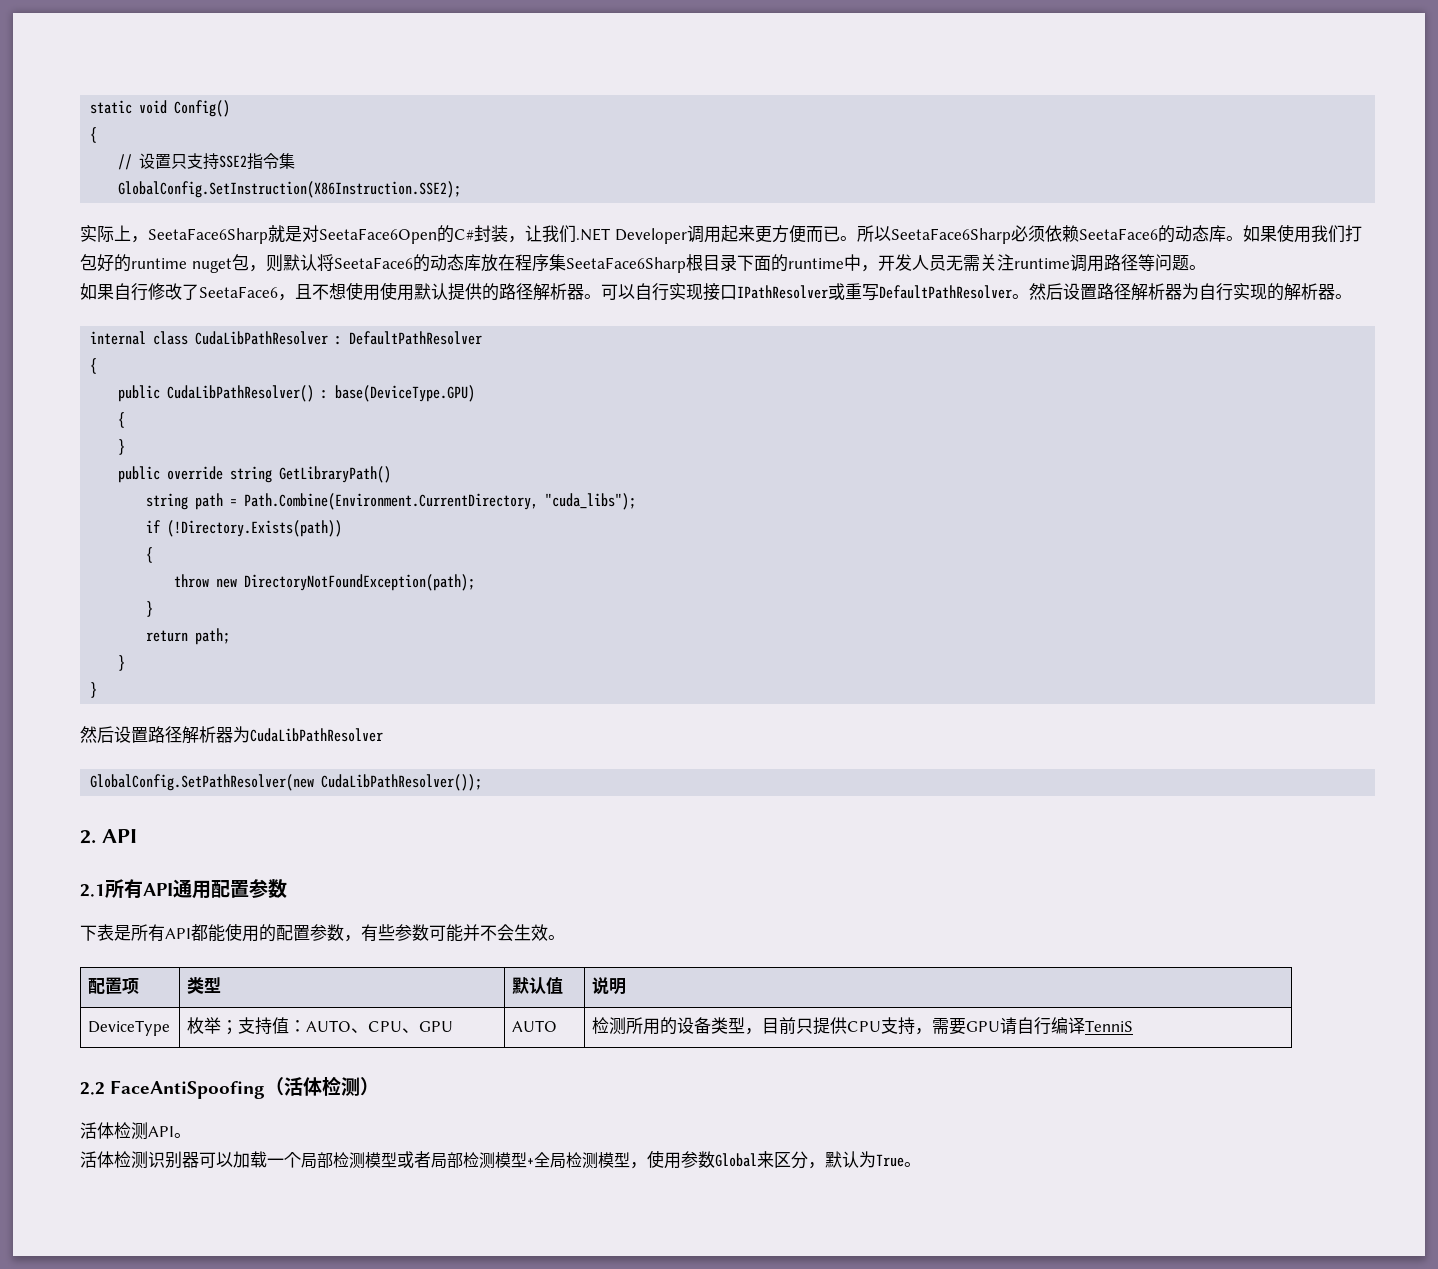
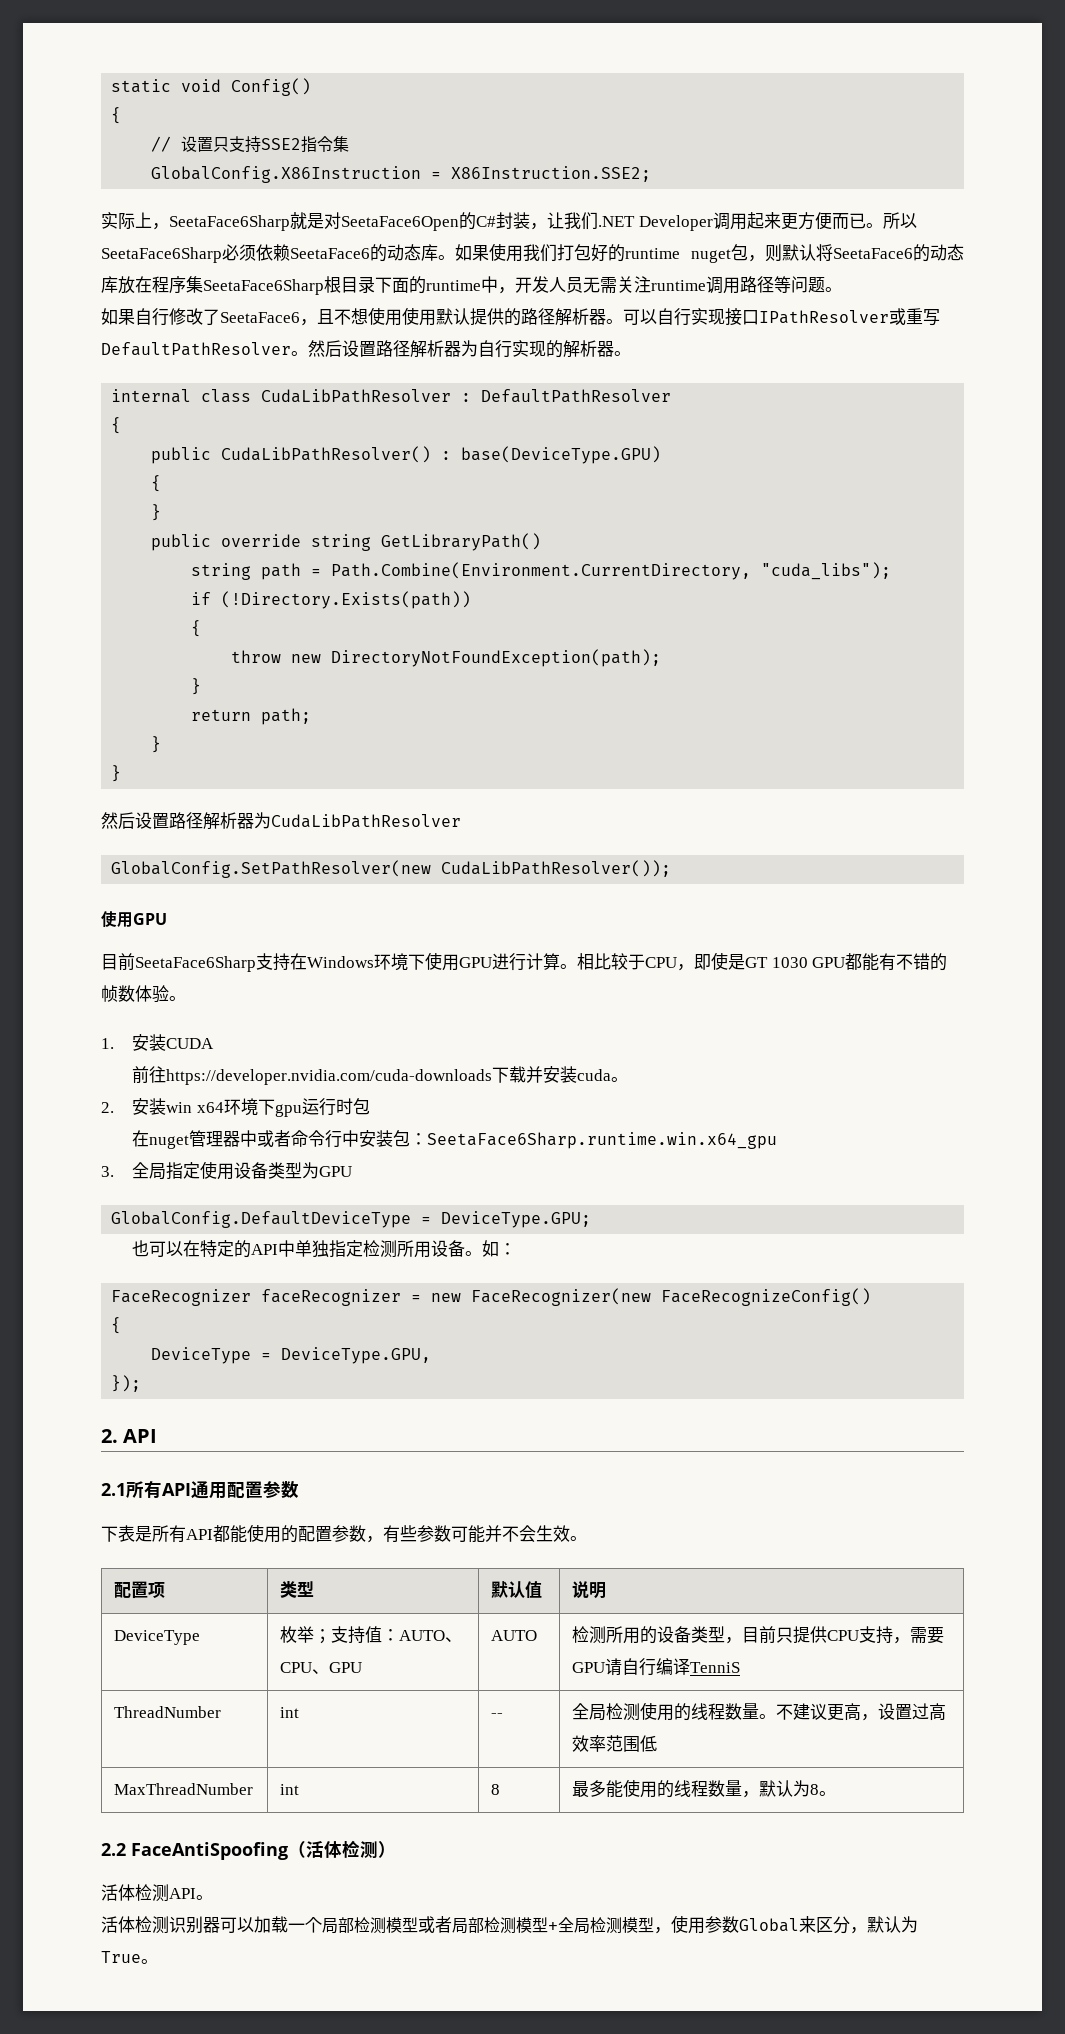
- GlobalConfig.SetInstruction(X86Instruction.SSE2);
+ GlobalConfig.X86Instruction = X86Instruction.SSE2;
  GlobalConfig.SetPathResolver(new CudaLibPathResolver());
+ 使用GPU
+ 目前SeetaFace6Sharp支持在Windows环境下使用GPU进行计算。相比较于CPU，即使是GT 1030 GPU都能有不错的帧数体验。
+ 1.安装CUDA
+ 前往https://developer.nvidia.com/cuda-downloads下载并安装cuda。
+ 2.安装win x64环境下gpu运行时包
+ 在nuget管理器中或者命令行中安装包：SeetaFace6Sharp.runtime.win.x64_gpu
+ 3.全局指定使用设备类型为GPU
+ GlobalConfig.DefaultDeviceType = DeviceType.GPU;
+ 也可以在特定的API中单独指定检测所用设备。如：
+ FaceRecognizer faceRecognizer = new FaceRecognizer(new FaceRecognizeConfig()
+ {
+ DeviceType = DeviceType.GPU,
+ });
+ ThreadNumber | int | -- | 全局检测使用的线程数量。不建议更高，设置过高效率范围低
+ MaxThreadNumber | int | 8 | 最多能使用的线程数量，默认为8。

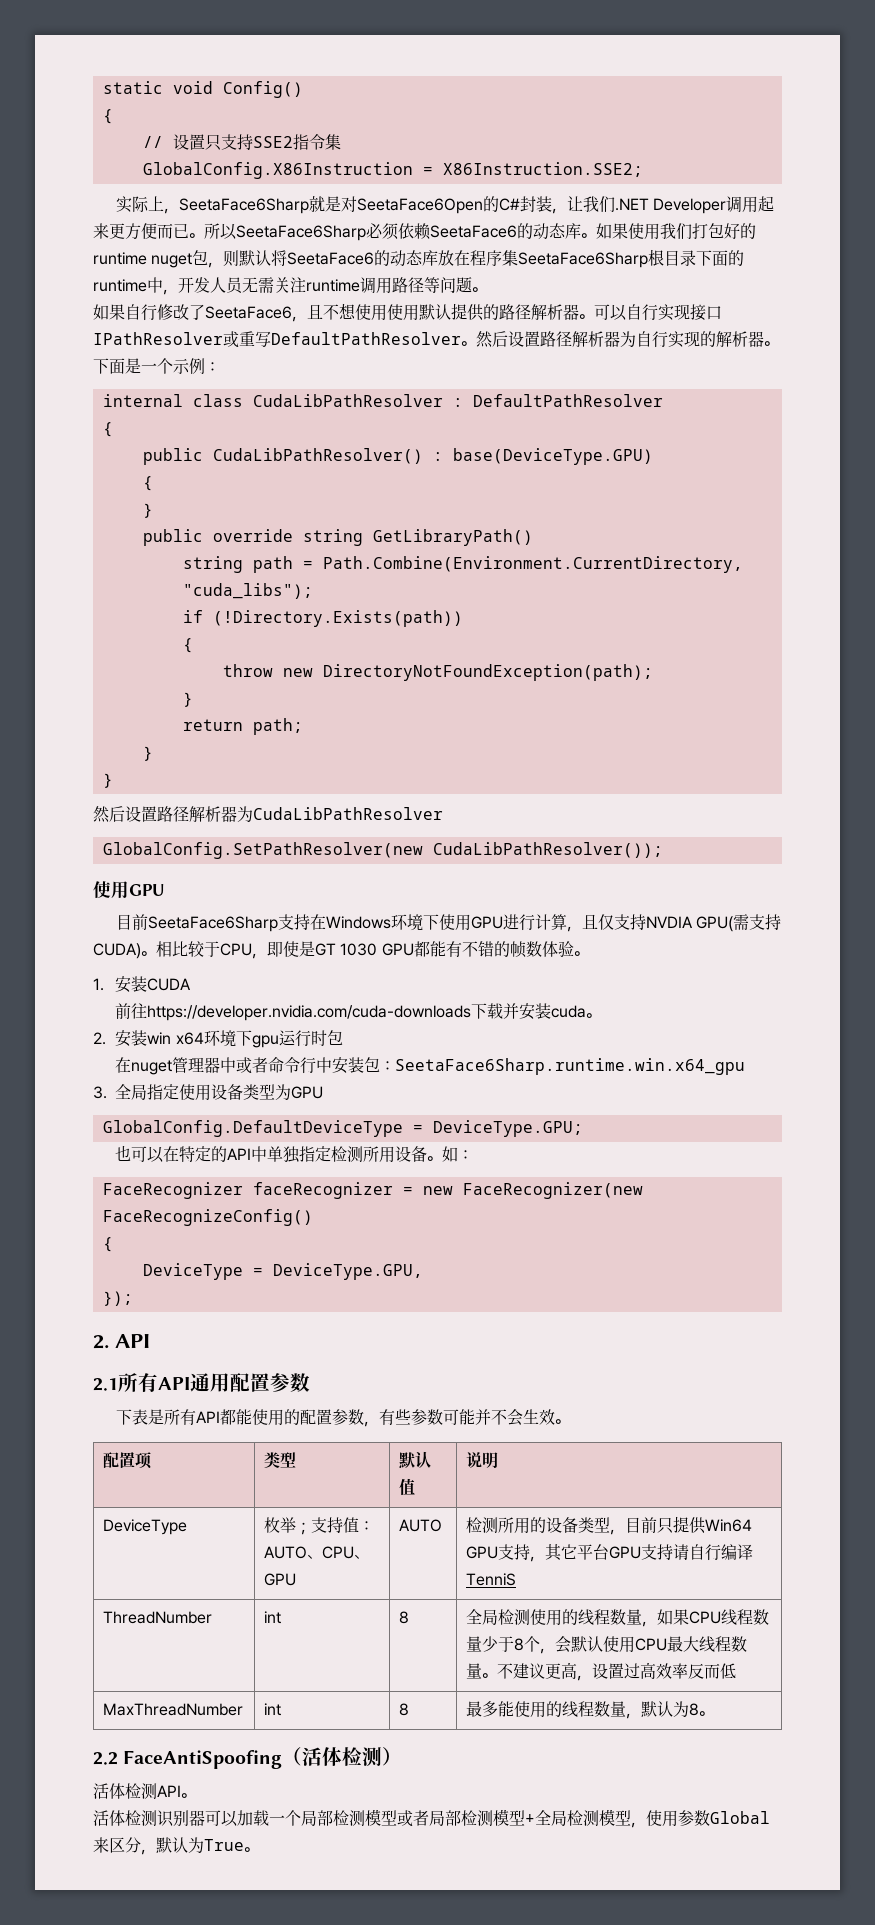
+ 下面是一个示例：
- 目前SeetaFace6Sharp支持在Windows环境下使用GPU进行计算。
+ 目前SeetaFace6Sharp支持在Windows环境下使用GPU进行计算，且仅支持NVDIA GPU(需支持CUDA)。
- DeviceType | 枚举；支持值：AUTO、CPU、GPU | AUTO | 检测所用的设备类型，目前只提供CPU支持，需要GPU请自行编译TenniS
+ DeviceType | 枚举；支持值：AUTO、CPU、GPU | AUTO | 检测所用的设备类型，目前只提供Win64 GPU支持，其它平台GPU支持请自行编译TenniS
- ThreadNumber | int | -- | 全局检测使用的线程数量。不建议更高，设置过高效率范围低
+ ThreadNumber | int | 8 | 全局检测使用的线程数量，如果CPU线程数量少于8个，会默认使用CPU最大线程数量。不建议更高，设置过高效率反而低

